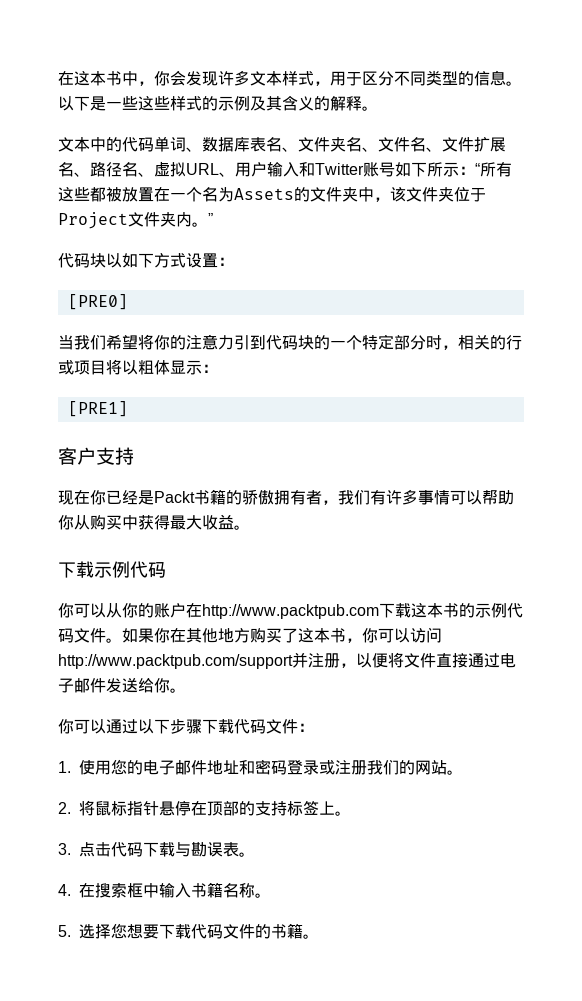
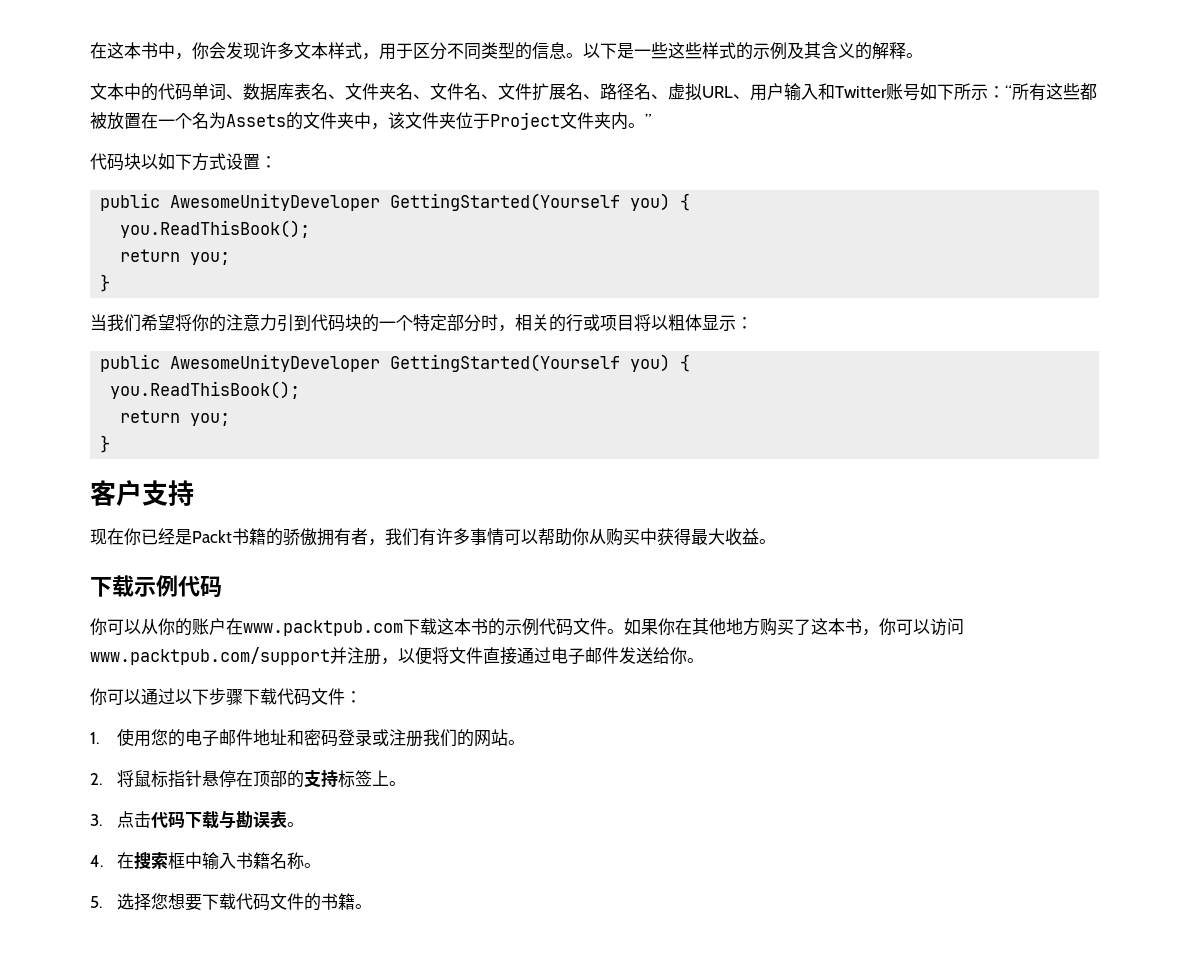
  代码块以如下方式设置：
- [PRE0]
+ public AwesomeUnityDeveloper GettingStarted(Yourself you) {
+ you.ReadThisBook();
+ return you;
+ }
  当我们希望将你的注意力引到代码块的一个特定部分时，相关的行或项目将以粗体显示：
- [PRE1]
+ public AwesomeUnityDeveloper GettingStarted(Yourself you) {
+ you.ReadThisBook();
+ return you;
+ }
- 你可以从你的账户在http://www.packtpub.com下载这本书的示例代码文件。
+ 你可以从你的账户在www.packtpub.com下载这本书的示例代码文件。
- 如果你在其他地方购买了这本书，你可以访问http://www.packtpub.com/support并注册，以便将文件直接通过电子邮件发送给你。
+ 如果你在其他地方购买了这本书，你可以访问www.packtpub.com/support并注册，以便将文件直接通过电子邮件发送给你。

